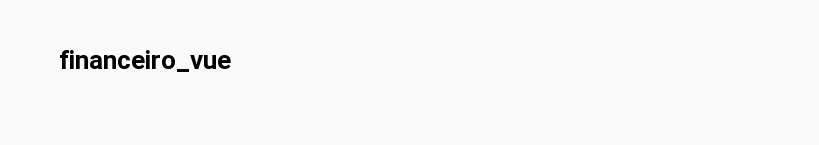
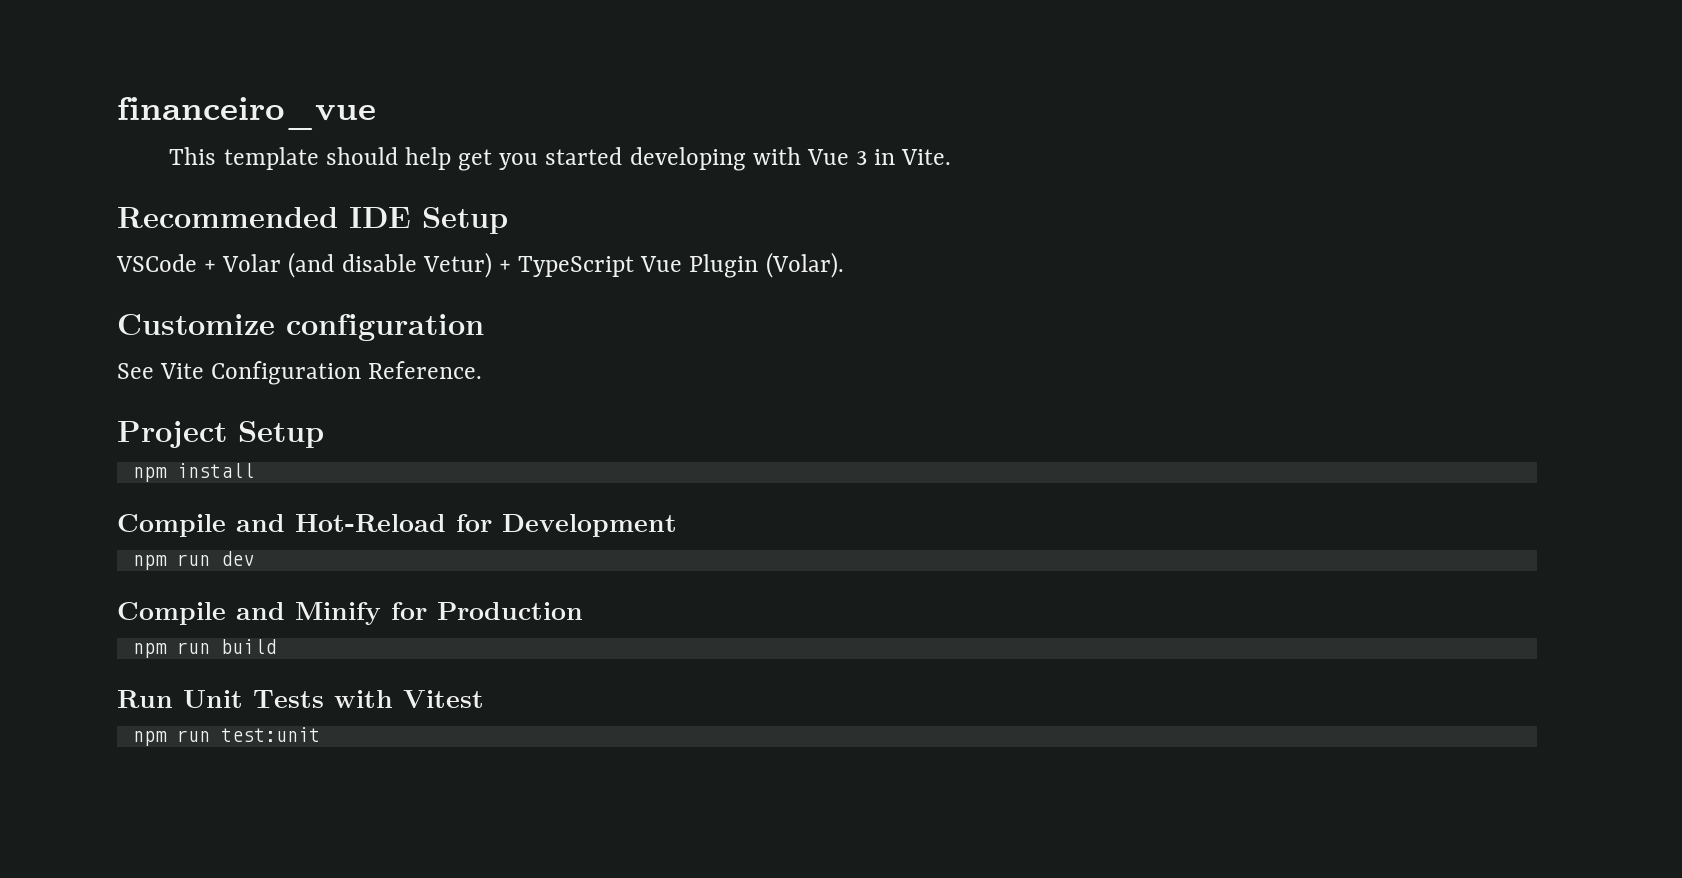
+ This template should help get you started developing with Vue 3 in Vite.
+ Recommended IDE Setup
+ VSCode + Volar (and disable Vetur) + TypeScript Vue Plugin (Volar).
+ Customize configuration
+ See Vite Configuration Reference.
+ Project Setup
+ npm install
+ Compile and Hot-Reload for Development
+ npm run dev
+ Compile and Minify for Production
+ npm run build
+ Run Unit Tests with Vitest
+ npm run test:unit

